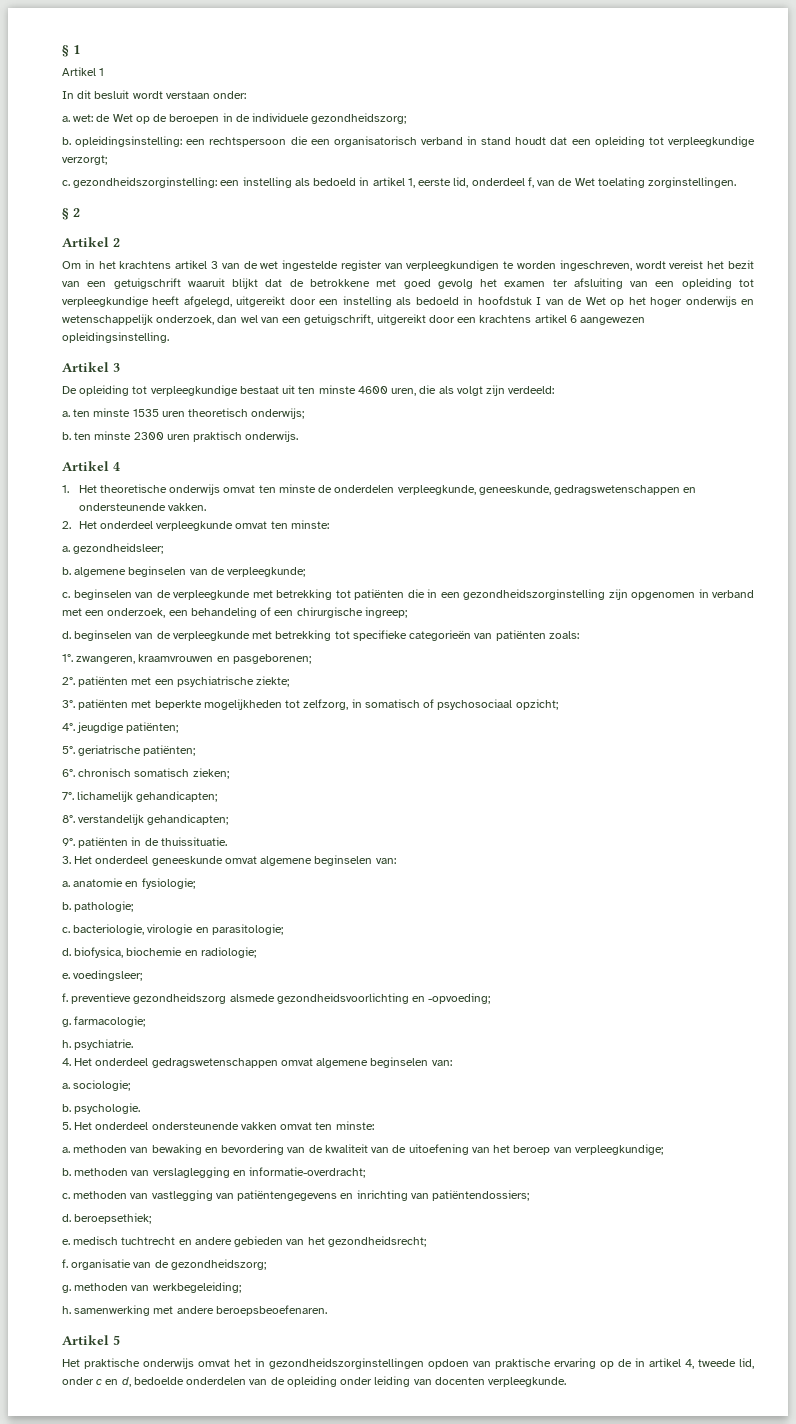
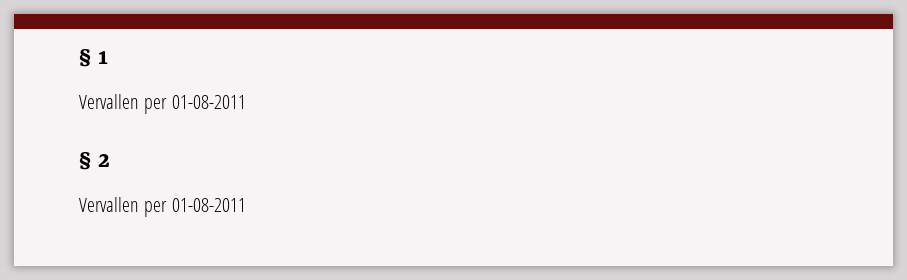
  § 1
- Artikel 1
- In dit besluit wordt verstaan onder:
- a. wet: de Wet op de beroepen in de individuele gezondheidszorg;
- b. opleidingsinstelling: een rechtspersoon die een organisatorisch verband in stand houdt dat een opleiding tot verpleegkundige verzorgt;
- c. gezondheidszorginstelling: een instelling als bedoeld in artikel 1, eerste lid, onderdeel f, van de Wet toelating zorginstellingen.
+ Vervallen per 01-08-2011
  § 2
- Artikel 2
- Om in het krachtens artikel 3 van de wet ingestelde register van verpleegkundigen te worden ingeschreven, wordt vereist het bezit van een getuigschrift waaruit blijkt dat de betrokkene met goed gevolg het examen ter afsluiting van een opleiding tot verpleegkundige heeft afgelegd, uitgereikt door een instelling als bedoeld in hoofdstuk I van de Wet op het hoger onderwijs en wetenschappelijk onderzoek, dan wel van een getuigschrift, uitgereikt door een krachtens artikel 6 aangewezen opleidingsinstelling.
- Artikel 3
- De opleiding tot verpleegkundige bestaat uit ten minste 4600 uren, die als volgt zijn verdeeld:
- a. ten minste 1535 uren theoretisch onderwijs;
- b. ten minste 2300 uren praktisch onderwijs.
- Artikel 4
- 1. Het theoretische onderwijs omvat ten minste de onderdelen verpleegkunde, geneeskunde, gedragswetenschappen en ondersteunende vakken.
- 2. Het onderdeel verpleegkunde omvat ten minste:
- a. gezondheidsleer;
- b. algemene beginselen van de verpleegkunde;
- c. beginselen van de verpleegkunde met betrekking tot patiënten die in een gezondheidszorginstelling zijn opgenomen in verband met een onderzoek, een behandeling of een chirurgische ingreep;
- d. beginselen van de verpleegkunde met betrekking tot specifieke categorieën van patiënten zoals:
- 1°. zwangeren, kraamvrouwen en pasgeborenen;
- 2°. patiënten met een psychiatrische ziekte;
- 3°. patiënten met beperkte mogelijkheden tot zelfzorg, in somatisch of psychosociaal opzicht;
- 4°. jeugdige patiënten;
- 5°. geriatrische patiënten;
- 6°. chronisch somatisch zieken;
- 7°. lichamelijk gehandicapten;
- 8°. verstandelijk gehandicapten;
- 9°. patiënten in de thuissituatie.
- 3. Het onderdeel geneeskunde omvat algemene beginselen van:
- a. anatomie en fysiologie;
- b. pathologie;
- c. bacteriologie, virologie en parasitologie;
- d. biofysica, biochemie en radiologie;
- e. voedingsleer;
- f. preventieve gezondheidszorg alsmede gezondheidsvoorlichting en -opvoeding;
- g. farmacologie;
- h. psychiatrie.
- 4. Het onderdeel gedragswetenschappen omvat algemene beginselen van:
- a. sociologie;
- b. psychologie.
- 5. Het onderdeel ondersteunende vakken omvat ten minste:
- a. methoden van bewaking en bevordering van de kwaliteit van de uitoefening van het beroep van verpleegkundige;
- b. methoden van verslaglegging en informatie-overdracht;
- c. methoden van vastlegging van patiëntengegevens en inrichting van patiëntendossiers;
- d. beroepsethiek;
- e. medisch tuchtrecht en andere gebieden van het gezondheidsrecht;
- f. organisatie van de gezondheidszorg;
- g. methoden van werkbegeleiding;
- h. samenwerking met andere beroepsbeoefenaren.
- Artikel 5
- Het praktische onderwijs omvat het in gezondheidszorginstellingen opdoen van praktische ervaring op de in artikel 4, tweede lid, onder c en d, bedoelde onderdelen van de opleiding onder leiding van docenten verpleegkunde.
+ Vervallen per 01-08-2011

